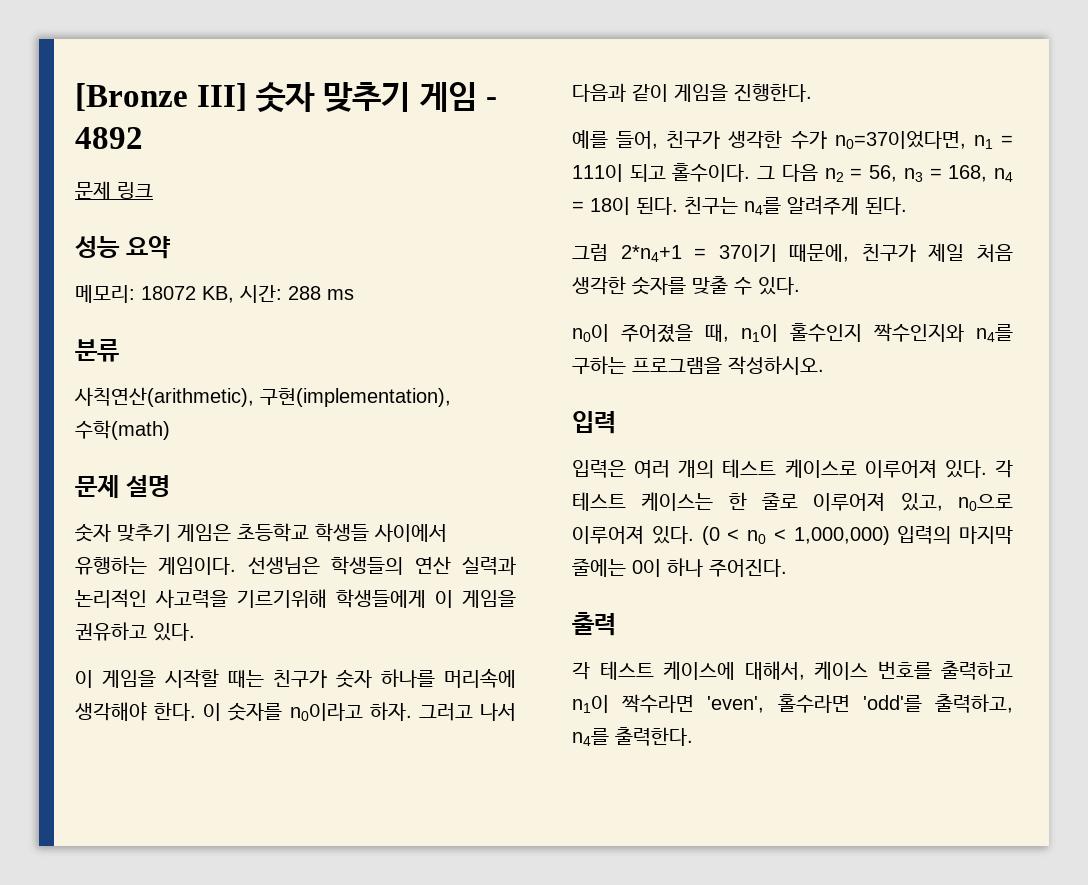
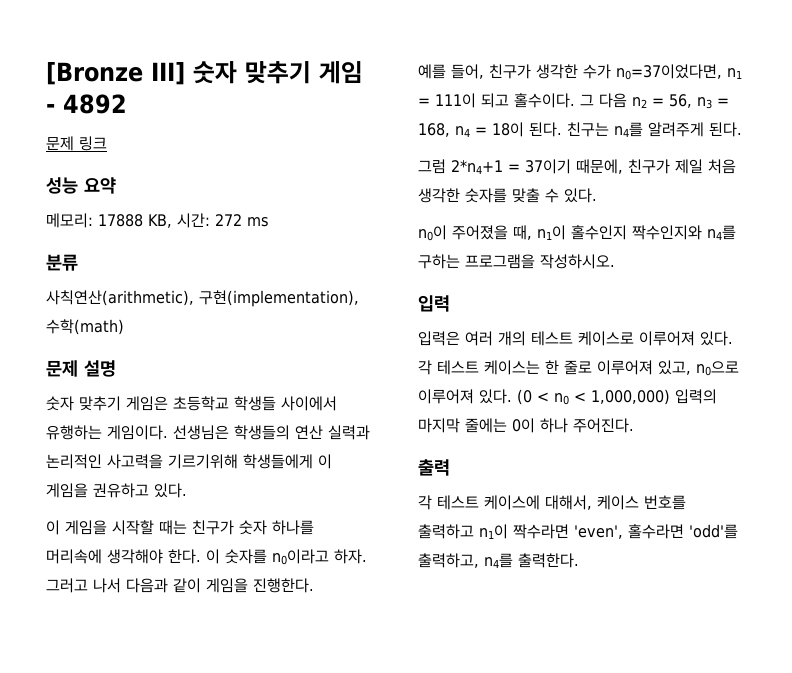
- 메모리: 18072 KB, 시간: 288 ms
+ 메모리: 17888 KB, 시간: 272 ms

